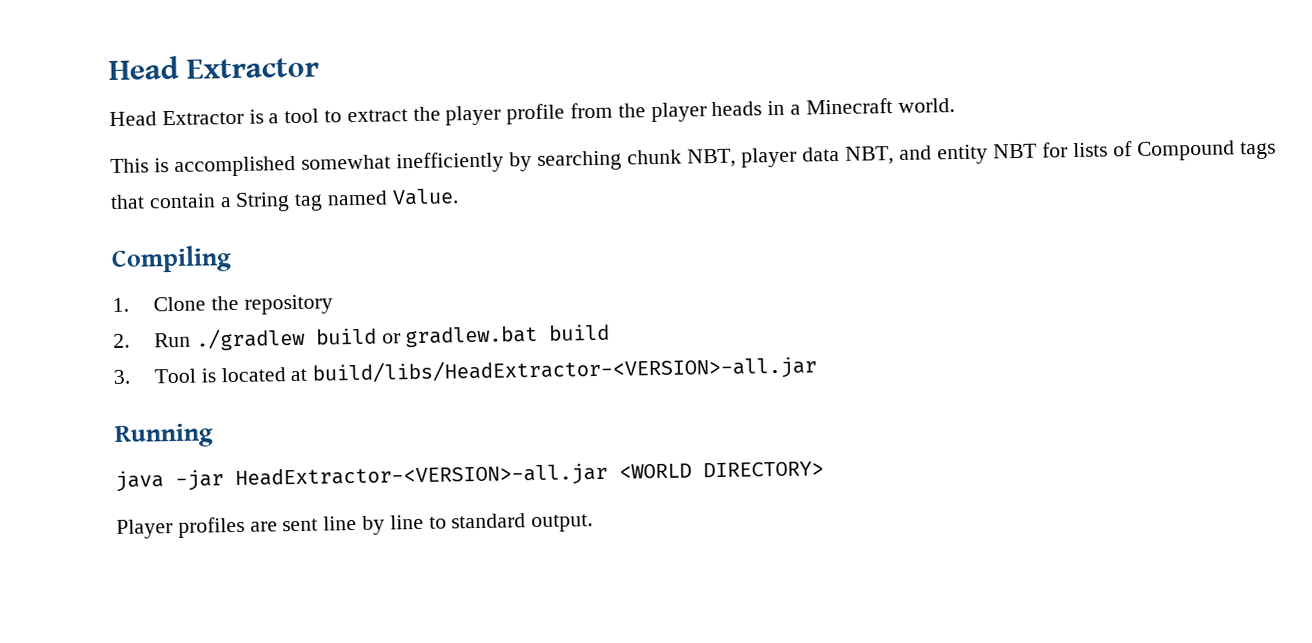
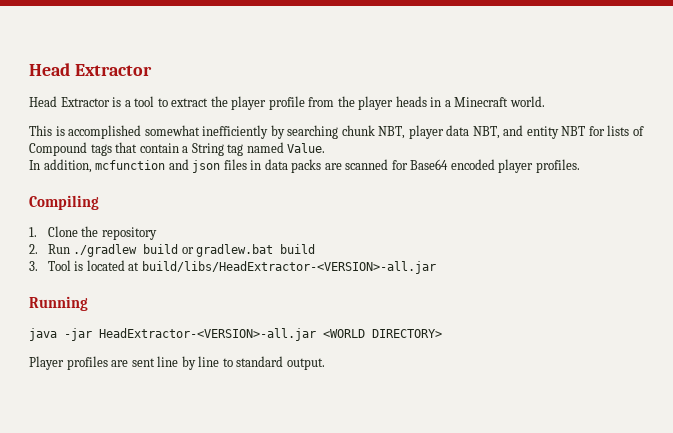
+ In addition, mcfunction and json files in data packs are scanned for Base64 encoded player profiles.

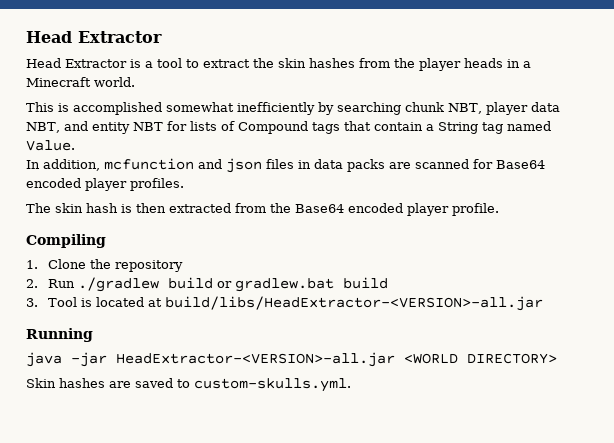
- Head Extractor is a tool to extract the player profile from the player heads in a Minecraft world.
+ Head Extractor is a tool to extract the skin hashes from the player heads in a Minecraft world.
+ The skin hash is then extracted from the Base64 encoded player profile.
- Player profiles are sent line by line to standard output.
+ Skin hashes are saved to custom-skulls.yml.

